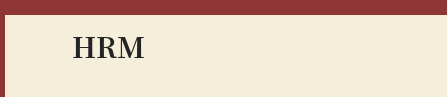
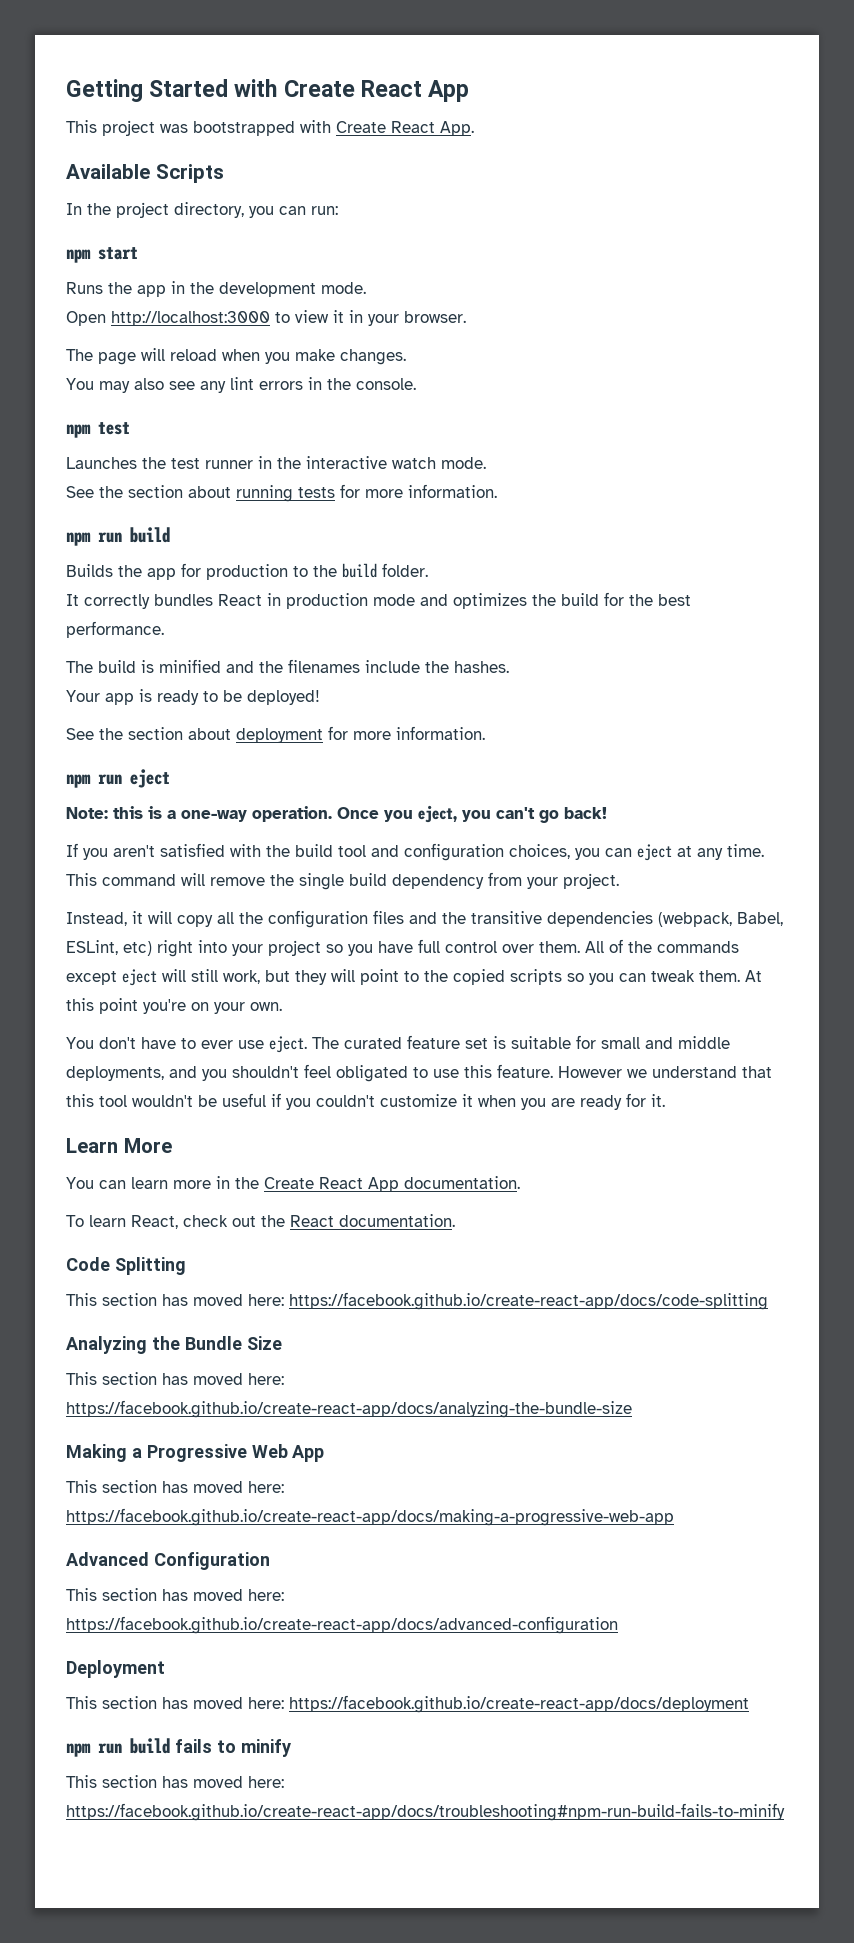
- HRM
+ Getting Started with Create React App
+ This project was bootstrapped with Create React App.
+ Available Scripts
+ In the project directory, you can run:
+ npm start
+ Runs the app in the development mode.
+ Open http://localhost:3000 to view it in your browser.
+ The page will reload when you make changes.
+ You may also see any lint errors in the console.
+ npm test
+ Launches the test runner in the interactive watch mode.
+ See the section about running tests for more information.
+ npm run build
+ Builds the app for production to the build folder.
+ It correctly bundles React in production mode and optimizes the build for the best performance.
+ The build is minified and the filenames include the hashes.
+ Your app is ready to be deployed!
+ See the section about deployment for more information.
+ npm run eject
+ Note: this is a one-way operation. Once you eject, you can't go back!
+ If you aren't satisfied with the build tool and configuration choices, you can eject at any time. This command will remove the single build dependency from your project.
+ Instead, it will copy all the configuration files and the transitive dependencies (webpack, Babel, ESLint, etc) right into your project so you have full control over them. All of the commands except eject will still work, but they will point to the copied scripts so you can tweak them. At this point you're on your own.
+ You don't have to ever use eject. The curated feature set is suitable for small and middle deployments, and you shouldn't feel obligated to use this feature. However we understand that this tool wouldn't be useful if you couldn't customize it when you are ready for it.
+ Learn More
+ You can learn more in the Create React App documentation.
+ To learn React, check out the React documentation.
+ Code Splitting
+ This section has moved here: https://facebook.github.io/create-react-app/docs/code-splitting
+ Analyzing the Bundle Size
+ This section has moved here: https://facebook.github.io/create-react-app/docs/analyzing-the-bundle-size
+ Making a Progressive Web App
+ This section has moved here: https://facebook.github.io/create-react-app/docs/making-a-progressive-web-app
+ Advanced Configuration
+ This section has moved here: https://facebook.github.io/create-react-app/docs/advanced-configuration
+ Deployment
+ This section has moved here: https://facebook.github.io/create-react-app/docs/deployment
+ npm run build fails to minify
+ This section has moved here: https://facebook.github.io/create-react-app/docs/troubleshooting#npm-run-build-fails-to-minify

